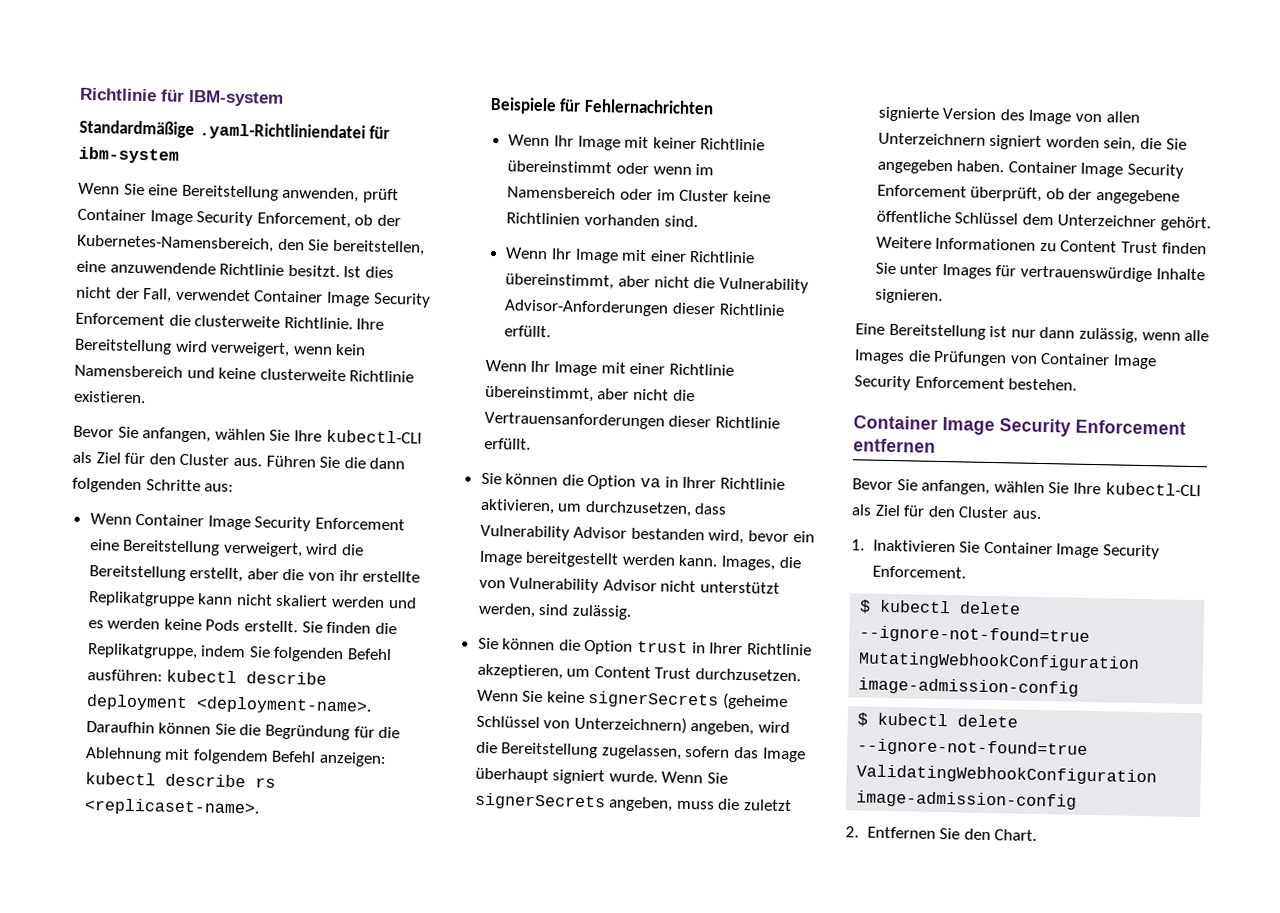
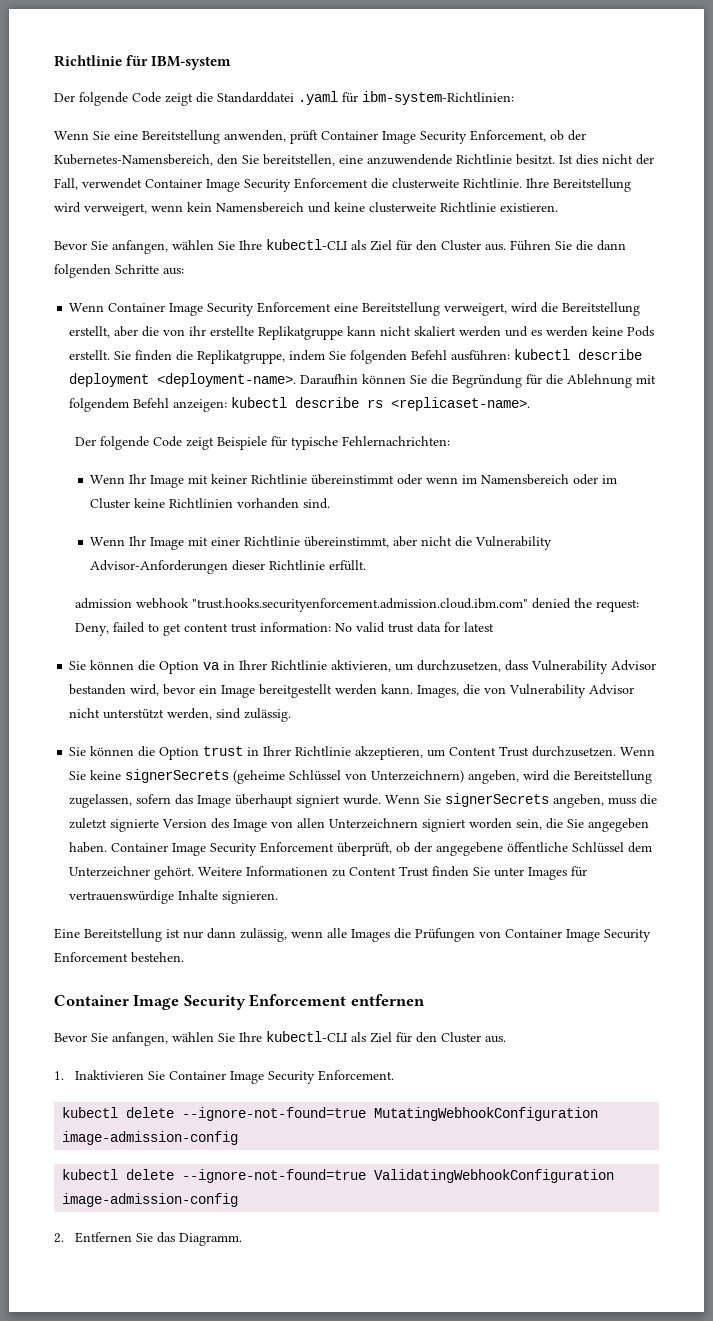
- Standardmäßige .yaml-Richtliniendatei für ibm-system
+ Der folgende Code zeigt die Standarddatei .yaml für ibm-system-Richtlinien:
- Beispiele für Fehlernachrichten
+ Der folgende Code zeigt Beispiele für typische Fehlernachrichten:
- Wenn Ihr Image mit einer Richtlinie übereinstimmt, aber nicht die Vertrauensanforderungen dieser Richtlinie erfüllt.
+ admission webhook "trust.hooks.securityenforcement.admission.cloud.ibm.com" denied the request: Deny, failed to get content trust information: No valid trust data for latest
- $ kubectl delete --ignore-not-found=true MutatingWebhookConfiguration image-admission-config
+ kubectl delete --ignore-not-found=true MutatingWebhookConfiguration image-admission-config
- $ kubectl delete --ignore-not-found=true ValidatingWebhookConfiguration image-admission-config
+ kubectl delete --ignore-not-found=true ValidatingWebhookConfiguration image-admission-config
- 2. Entfernen Sie den Chart.
+ 2. Entfernen Sie das Diagramm.

